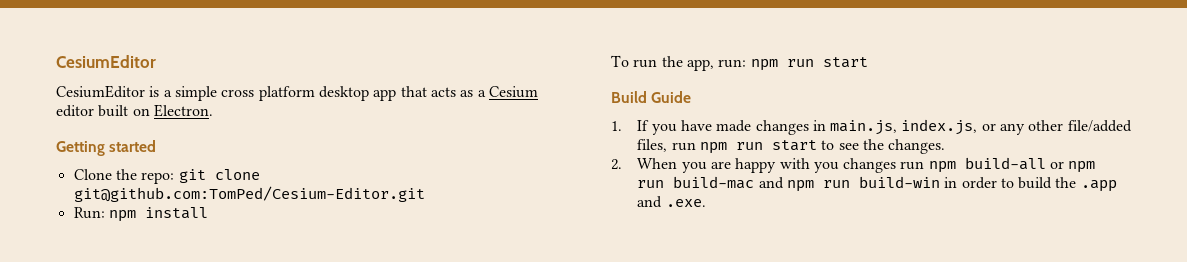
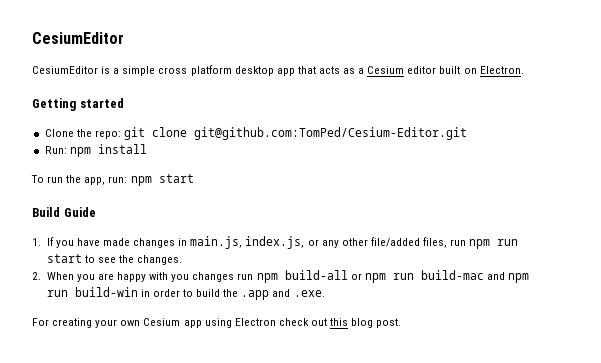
- To run the app, run: npm run start
+ To run the app, run: npm start
+ For creating your own Cesium app using Electron check out this blog post.

